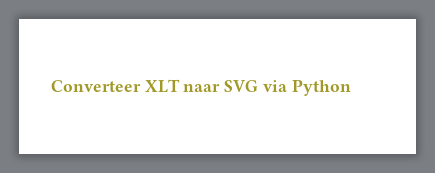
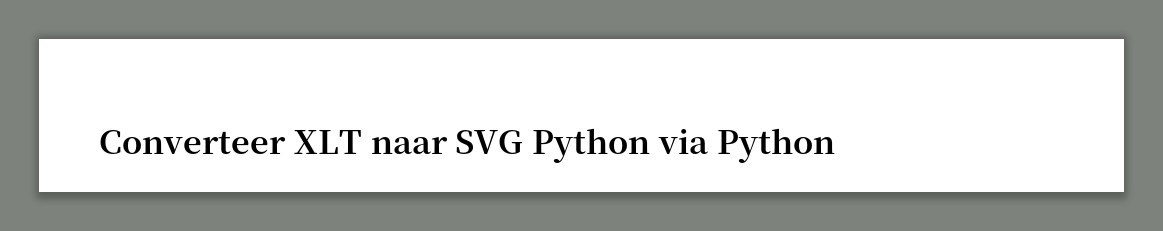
- Converteer XLT naar SVG via Python
+ Converteer XLT naar SVG Python via Python

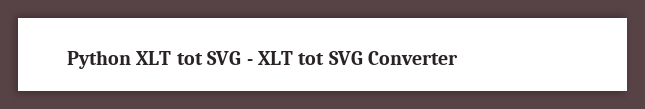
- Converteer XLT naar SVG Python via Python
+ Python XLT tot SVG - XLT tot SVG Converter

